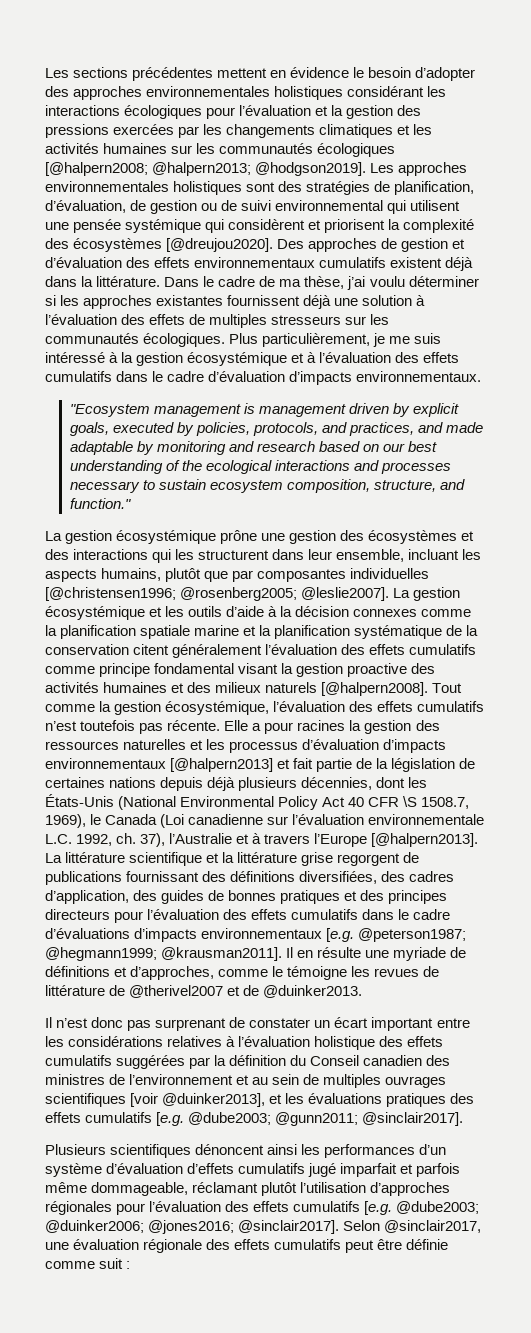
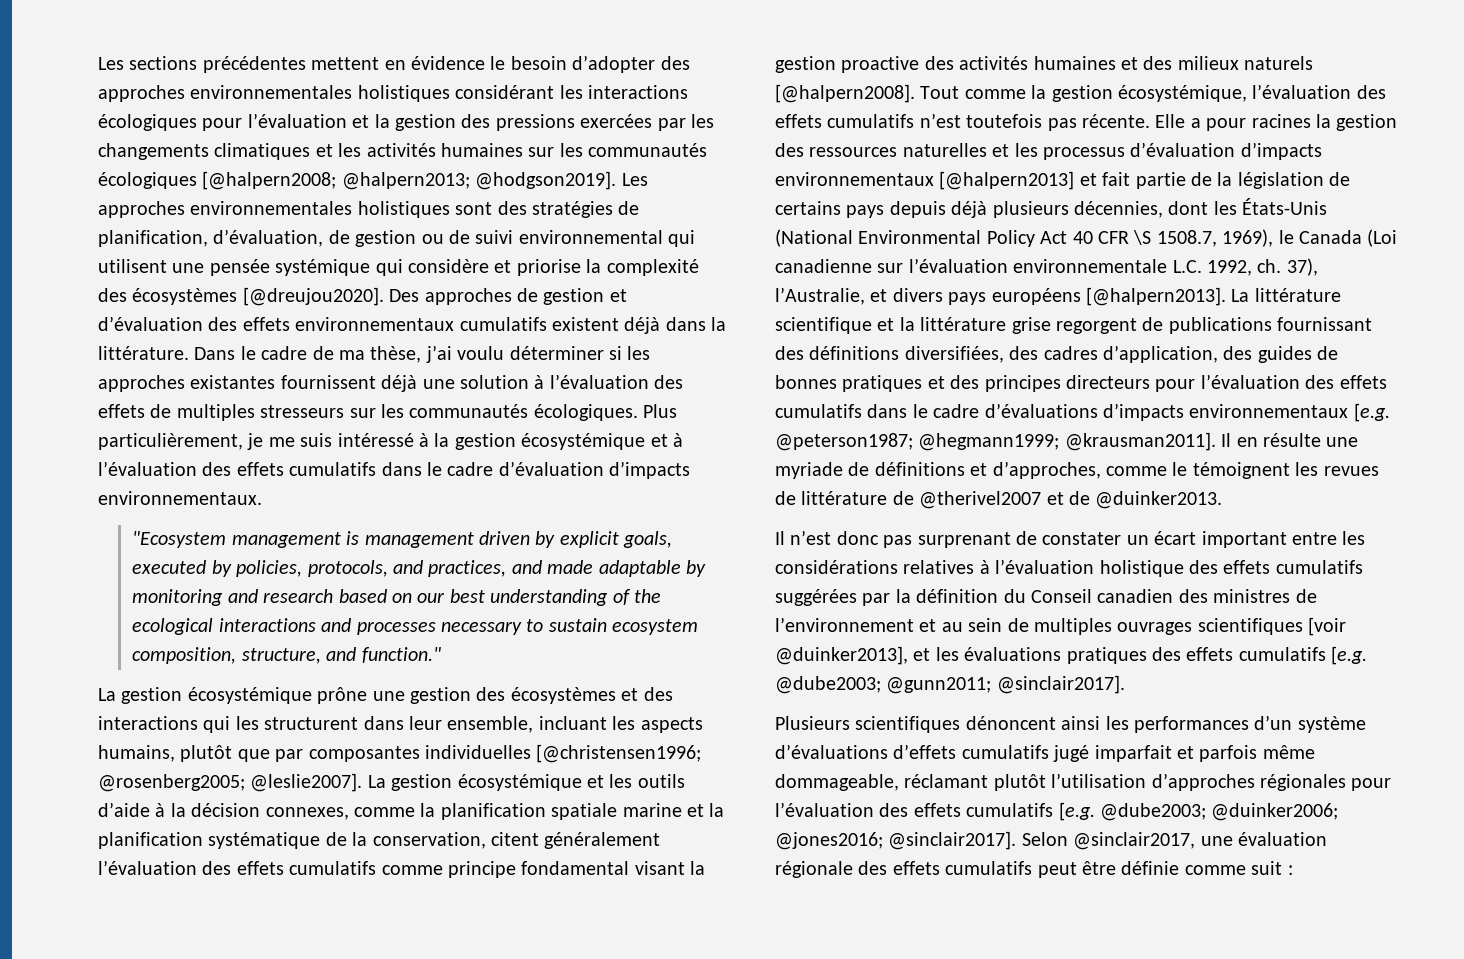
- Les approches environnementales holistiques sont des stratégies de planification, d’évaluation, de gestion ou de suivi environnemental qui utilisent une pensée systémique qui considèrent et priorisent la complexité des écosystèmes [@dreujou2020].
+ Les approches environnementales holistiques sont des stratégies de planification, d’évaluation, de gestion ou de suivi environnemental qui utilisent une pensée systémique qui considère et priorise la complexité des écosystèmes [@dreujou2020].
- La gestion écosystémique et les outils d’aide à la décision connexes comme la planification spatiale marine et la planification systématique de la conservation citent généralement l’évaluation des effets cumulatifs comme principe fondamental visant la gestion proactive des activités humaines et des milieux naturels [@halpern2008].
+ La gestion écosystémique et les outils d’aide à la décision connexes, comme la planification spatiale marine et la planification systématique de la conservation, citent généralement l’évaluation des effets cumulatifs comme principe fondamental visant la gestion proactive des activités humaines et des milieux naturels [@halpern2008].
- Elle a pour racines la gestion des ressources naturelles et les processus d’évaluation d’impacts environnementaux [@halpern2013] et fait partie de la législation de certaines nations depuis déjà plusieurs décennies, dont les États-Unis (National Environmental Policy Act 40 CFR \S 1508.7, 1969), le Canada (Loi canadienne sur l’évaluation environnementale L.C. 1992, ch. 37), l’Australie et à travers l’Europe [@halpern2013].
+ Elle a pour racines la gestion des ressources naturelles et les processus d’évaluation d’impacts environnementaux [@halpern2013] et fait partie de la législation de certains pays depuis déjà plusieurs décennies, dont les États-Unis (National Environmental Policy Act 40 CFR \S 1508.7, 1969), le Canada (Loi canadienne sur l’évaluation environnementale L.C. 1992, ch. 37), l’Australie, et divers pays européens [@halpern2013].
- Il en résulte une myriade de définitions et d’approches, comme le témoigne les revues de littérature de @therivel2007 et de @duinker2013.
+ Il en résulte une myriade de définitions et d’approches, comme le témoignent les revues de littérature de @therivel2007 et de @duinker2013.
- Plusieurs scientifiques dénoncent ainsi les performances d’un système d’évaluation d’effets cumulatifs jugé imparfait et parfois même dommageable, réclamant plutôt l’utilisation d’approches régionales pour l’évaluation des effets cumulatifs [e.g. @dube2003; @duinker2006; @jones2016; @sinclair2017].
+ Plusieurs scientifiques dénoncent ainsi les performances d’un système d’évaluations d’effets cumulatifs jugé imparfait et parfois même dommageable, réclamant plutôt l’utilisation d’approches régionales pour l’évaluation des effets cumulatifs [e.g. @dube2003; @duinker2006; @jones2016; @sinclair2017].

